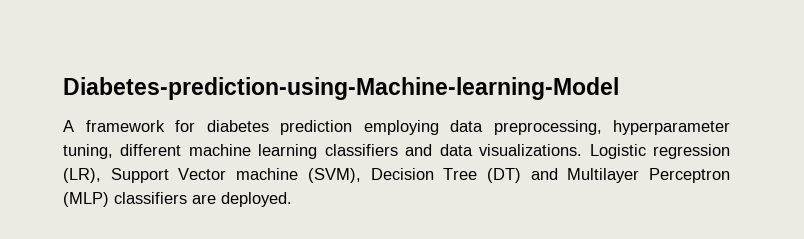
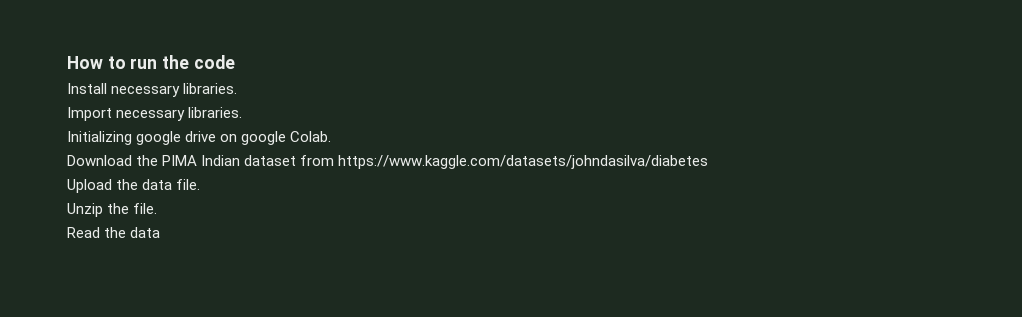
- Diabetes-prediction-using-Machine-learning-Model
- A framework for diabetes prediction employing data preprocessing, hyperparameter tuning, different machine learning classifiers and data visualizations. Logistic regression (LR), Support Vector machine (SVM), Decision Tree (DT) and Multilayer Perceptron (MLP) classifiers are deployed.
+ How to run the code
+ Install necessary libraries.
+ Import necessary libraries.
+ Initializing google drive on google Colab.
+ Download the PIMA Indian dataset from https://www.kaggle.com/datasets/johndasilva/diabetes
+ Upload the data file.
+ Unzip the file.
+ Read the data

